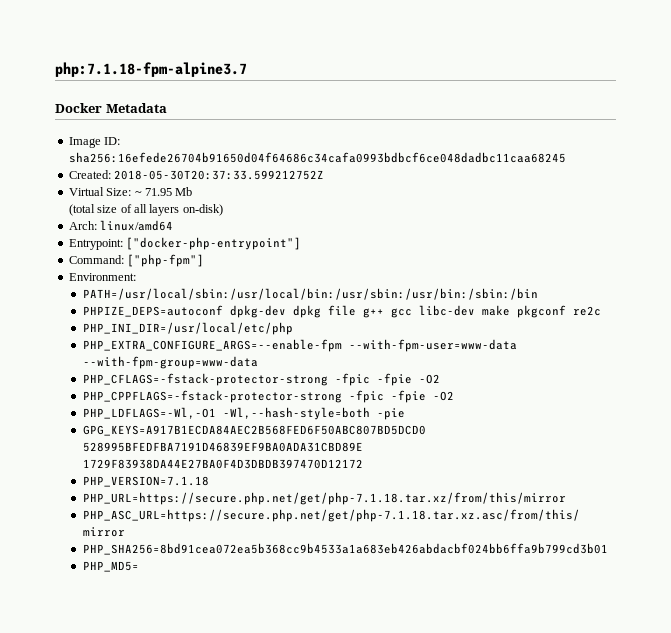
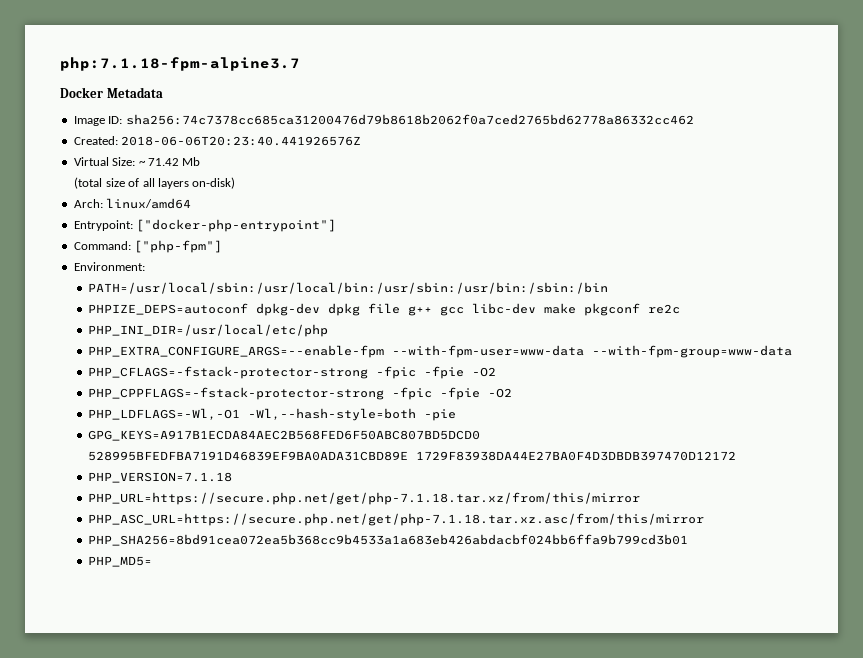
- Image ID: sha256:16efede26704b91650d04f64686c34cafa0993bdbcf6ce048dadbc11caa68245
+ Image ID: sha256:74c7378cc685ca31200476d79b8618b2062f0a7ced2765bd62778a86332cc462
- Created: 2018-05-30T20:37:33.599212752Z
+ Created: 2018-06-06T20:23:40.441926576Z
- Virtual Size: ~ 71.95 Mb
+ Virtual Size: ~ 71.42 Mb

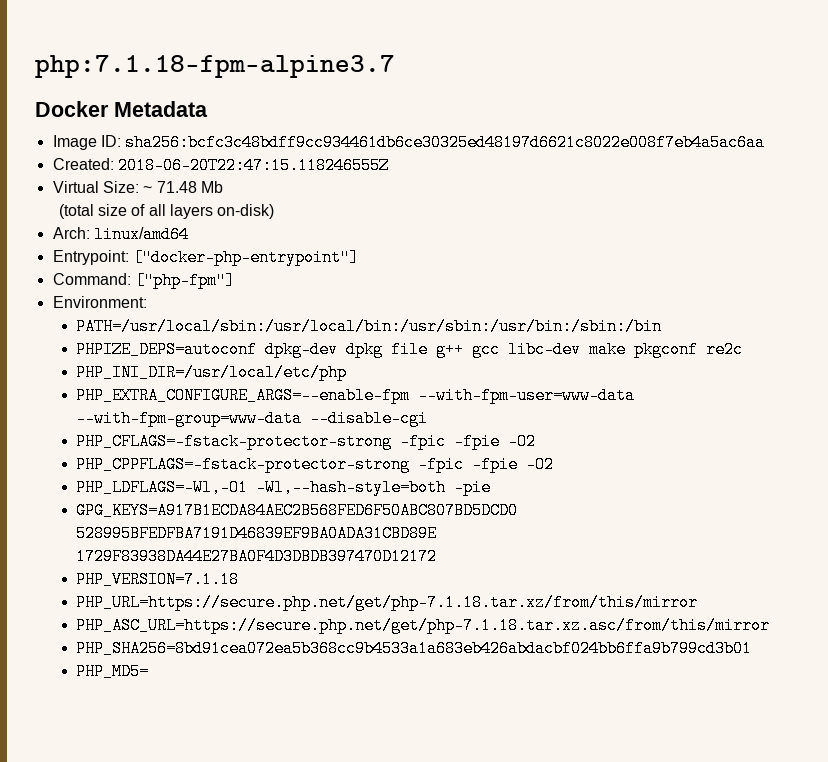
- Image ID: sha256:74c7378cc685ca31200476d79b8618b2062f0a7ced2765bd62778a86332cc462
+ Image ID: sha256:bcfc3c48bdff9cc934461db6ce30325ed48197d6621c8022e008f7eb4a5ac6aa
- Created: 2018-06-06T20:23:40.441926576Z
+ Created: 2018-06-20T22:47:15.118246555Z
- Virtual Size: ~ 71.42 Mb
+ Virtual Size: ~ 71.48 Mb
- PHP_EXTRA_CONFIGURE_ARGS=--enable-fpm --with-fpm-user=www-data --with-fpm-group=www-data
+ PHP_EXTRA_CONFIGURE_ARGS=--enable-fpm --with-fpm-user=www-data --with-fpm-group=www-data --disable-cgi

